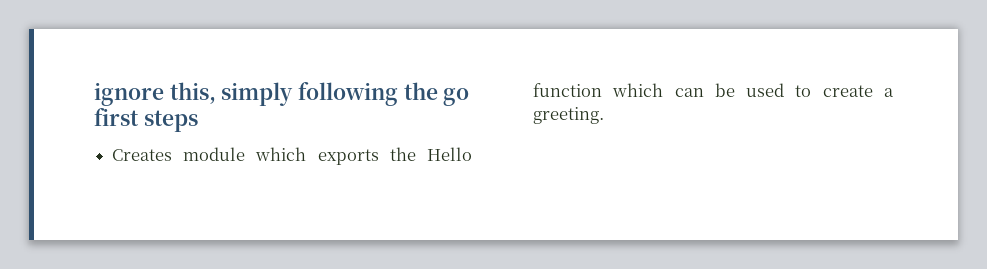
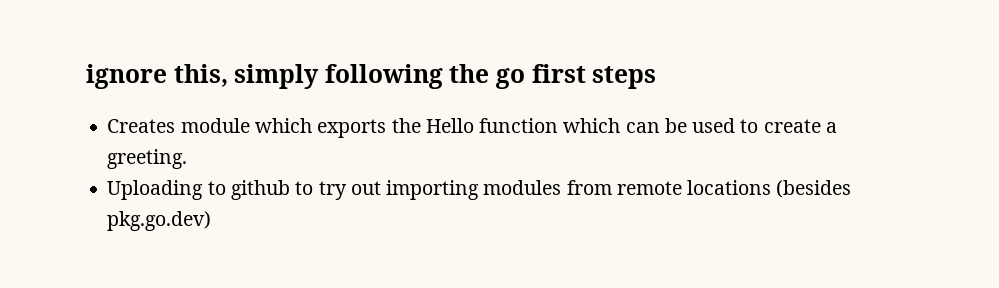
+ Uploading to github to try out importing modules from remote locations (besides pkg.go.dev)

